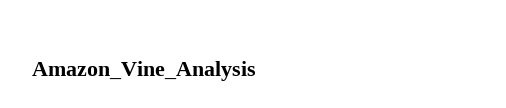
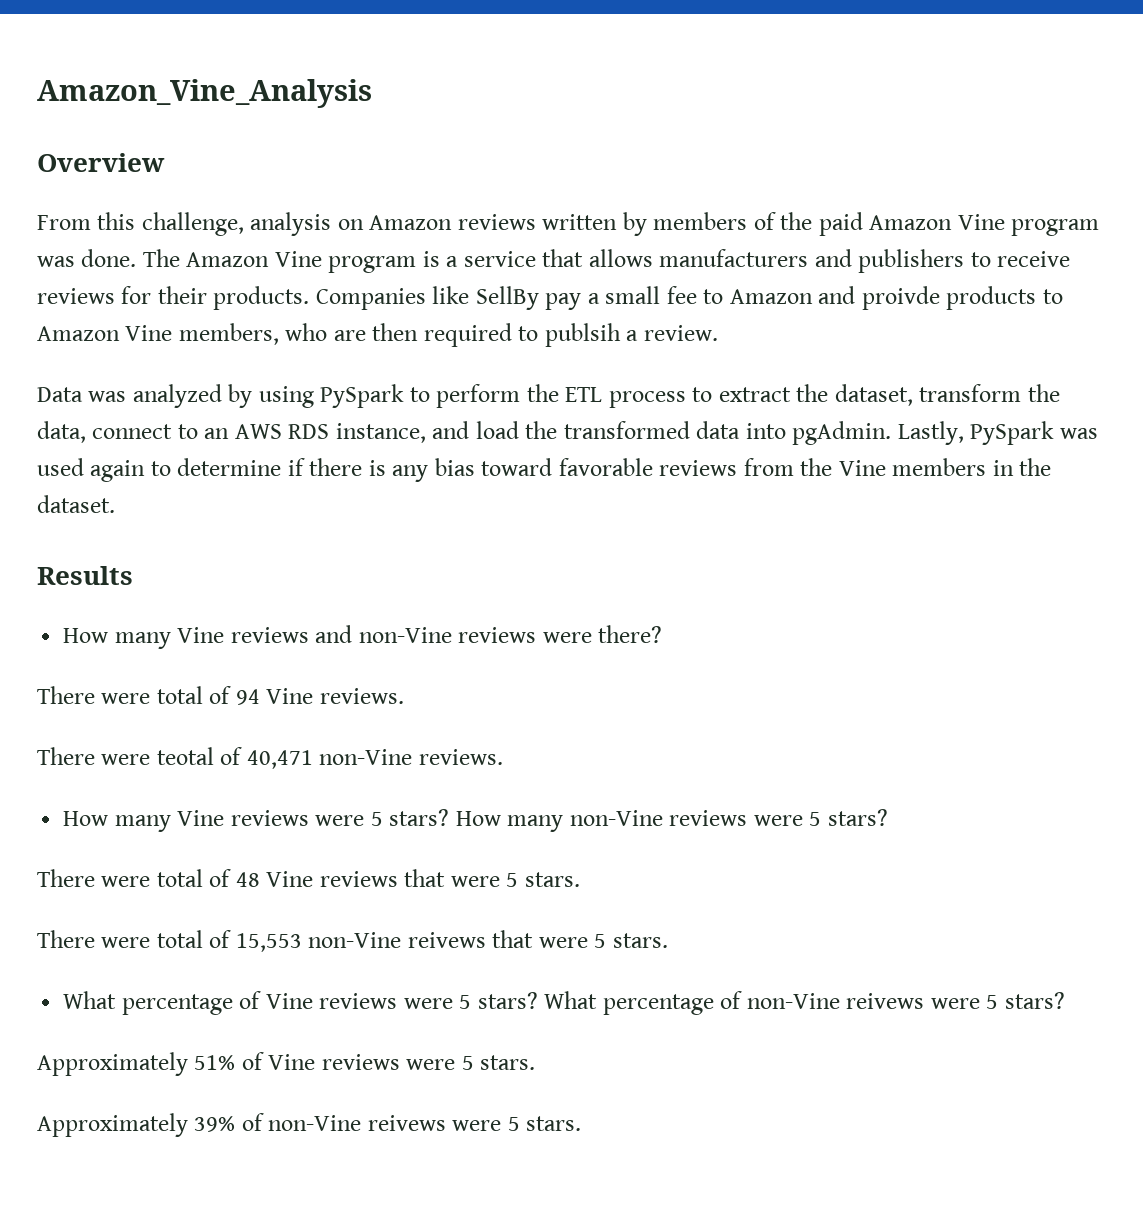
+ Overview
+ From this challenge, analysis on Amazon reviews written by members of the paid Amazon Vine program was done. The Amazon Vine program is a service that allows manufacturers and publishers to receive reviews for their products. Companies like SellBy pay a small fee to Amazon and proivde products to Amazon Vine members, who are then required to publsih a review.
+ Data was analyzed by using PySpark to perform the ETL process to extract the dataset, transform the data, connect to an AWS RDS instance, and load the transformed data into pgAdmin. Lastly, PySpark was used again to determine if there is any bias toward favorable reviews from the Vine members in the dataset.
+ Results
+ How many Vine reviews and non-Vine reviews were there?
+ There were total of 94 Vine reviews.
+ There were teotal of 40,471 non-Vine reviews.
+ How many Vine reviews were 5 stars? How many non-Vine reviews were 5 stars?
+ There were total of 48 Vine reviews that were 5 stars.
+ There were total of 15,553 non-Vine reivews that were 5 stars.
+ What percentage of Vine reviews were 5 stars? What percentage of non-Vine reivews were 5 stars?
+ Approximately 51% of Vine reviews were 5 stars.
+ Approximately 39% of non-Vine reivews were 5 stars.

